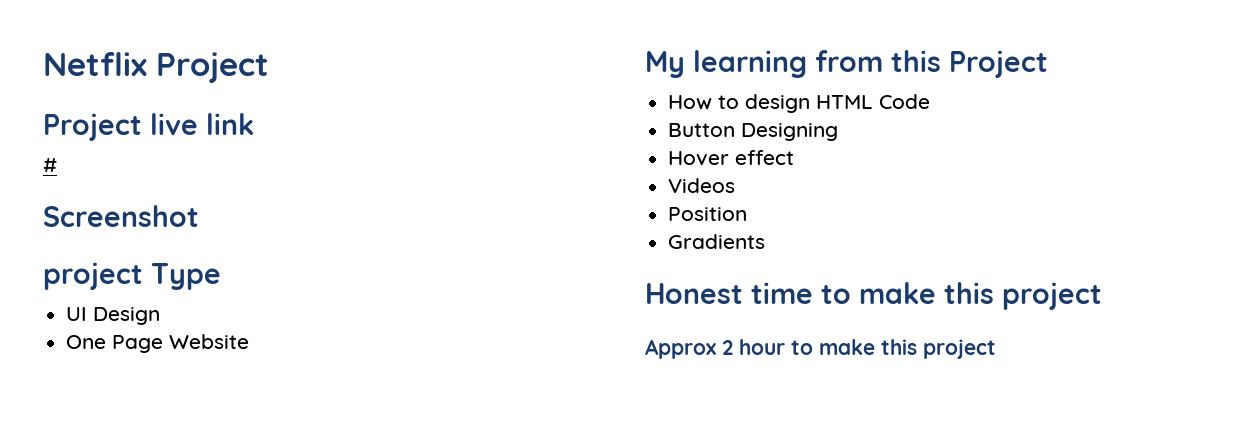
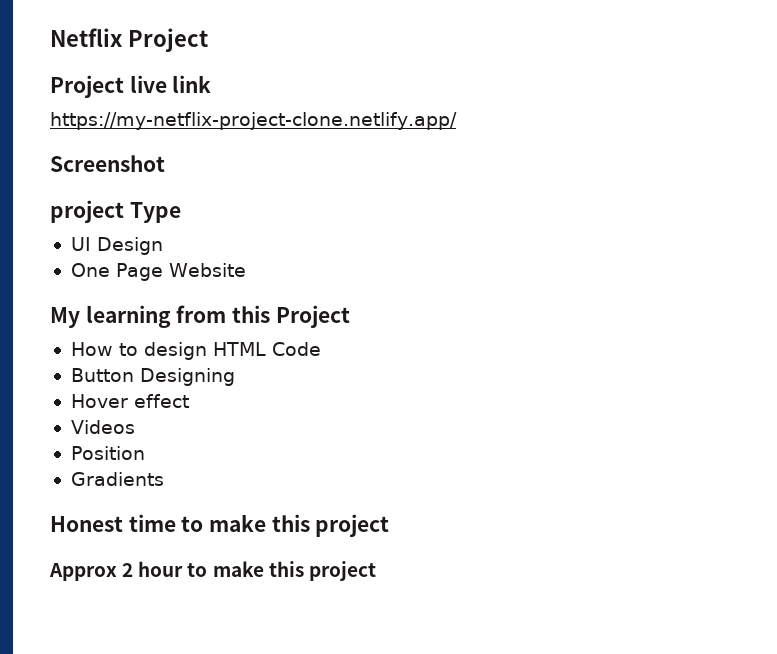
- #
+ https://my-netflix-project-clone.netlify.app/

